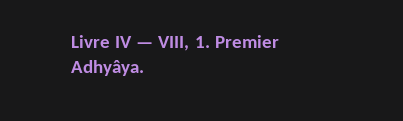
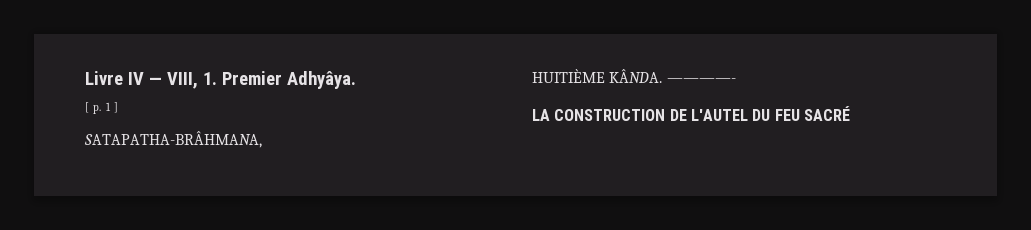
+ [ p. 1 ]
+ SATAPATHA-BRÂHMANA,
+ HUITIÈME KÂNDA. ————-
+ LA CONSTRUCTION DE L'AUTEL DU FEU SACRÉ

